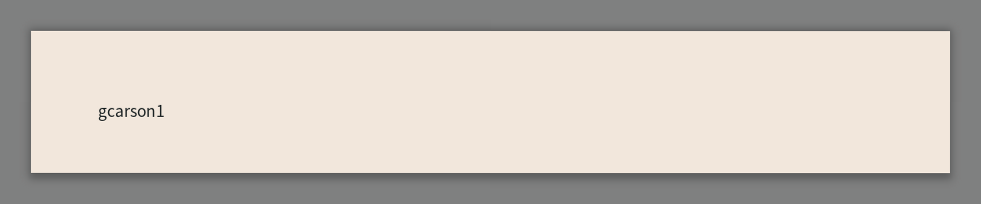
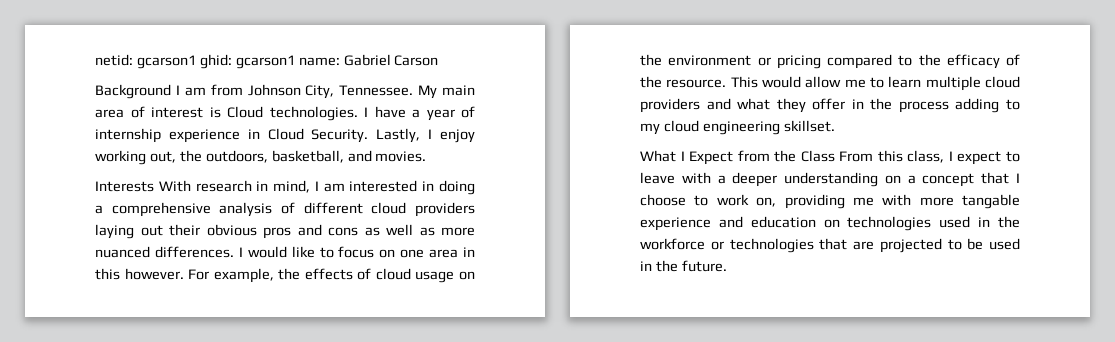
- gcarson1
+ netid: gcarson1 ghid: gcarson1 name: Gabriel Carson
+ Background I am from Johnson City, Tennessee. My main area of interest is Cloud technologies. I have a year of internship experience in Cloud Security. Lastly, I enjoy working out, the outdoors, basketball, and movies.
+ Interests With research in mind, I am interested in doing a comprehensive analysis of different cloud providers laying out their obvious pros and cons as well as more nuanced differences. I would like to focus on one area in this however. For example, the effects of cloud usage on the environment or pricing compared to the efficacy of the resource. This would allow me to learn multiple cloud providers and what they offer in the process adding to my cloud engineering skillset.
+ What I Expect from the Class From this class, I expect to leave with a deeper understanding on a concept that I choose to work on, providing me with more tangable experience and education on technologies used in the workforce or technologies that are projected to be used in the future.

